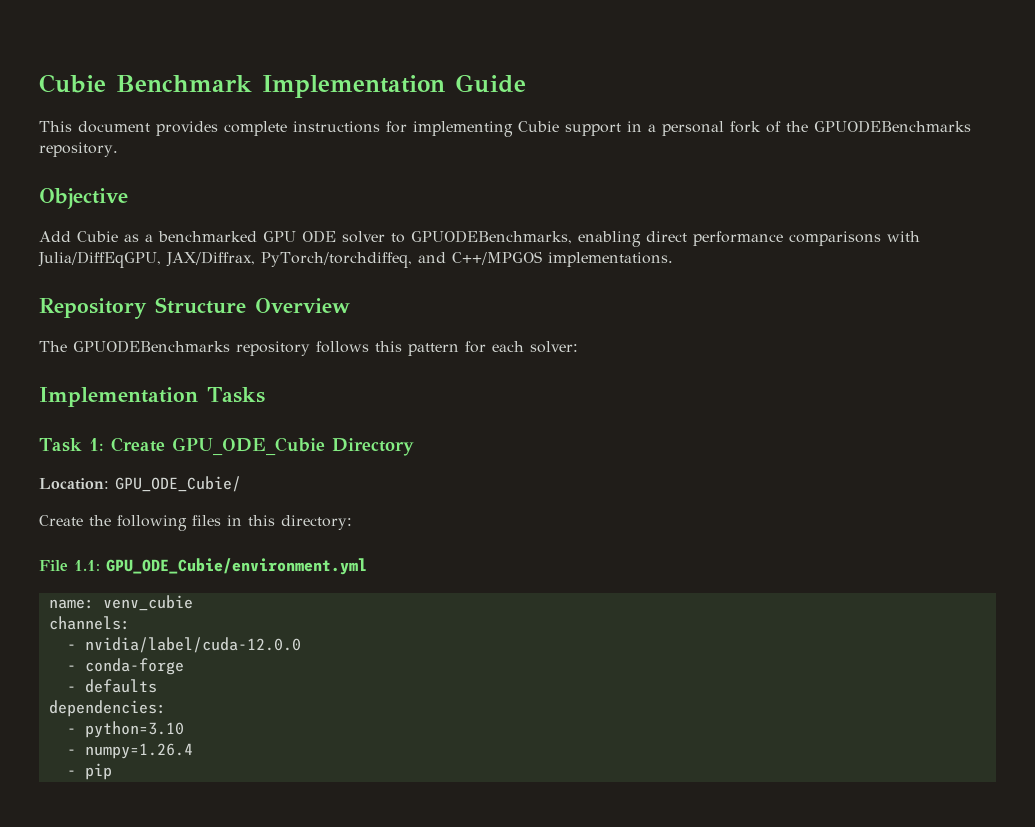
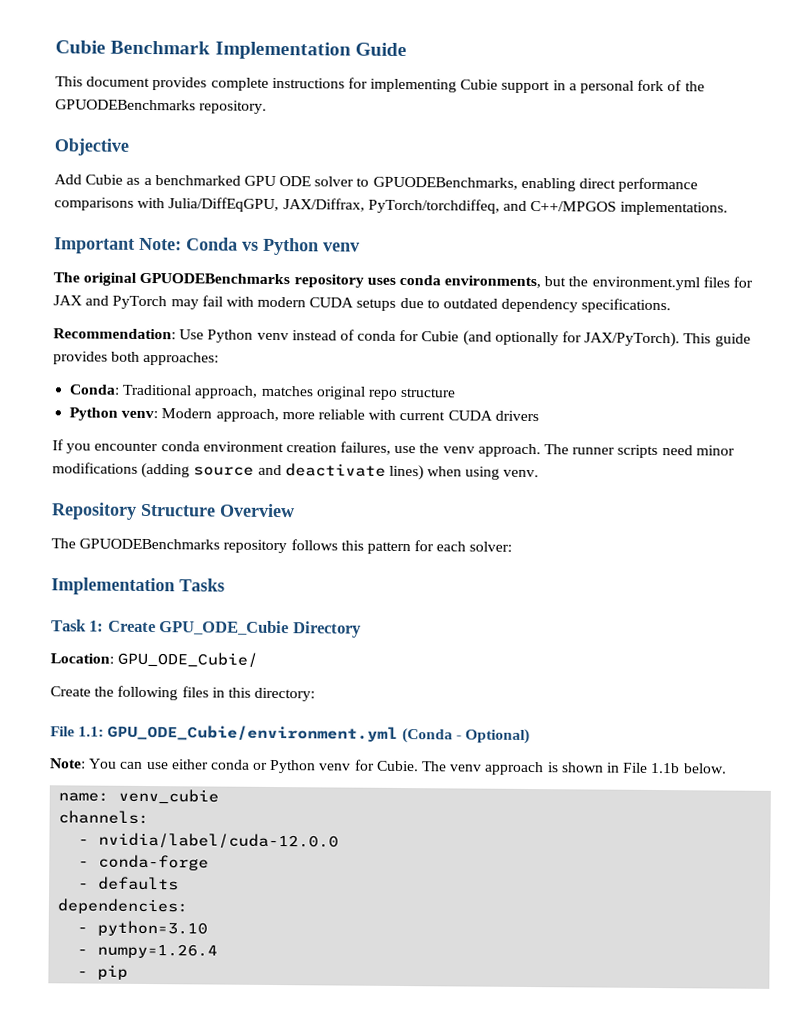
+ Important Note: Conda vs Python venv
+ The original GPUODEBenchmarks repository uses conda environments, but the environment.yml files for JAX and PyTorch may fail with modern CUDA setups due to outdated dependency specifications.
+ Recommendation: Use Python venv instead of conda for Cubie (and optionally for JAX/PyTorch). This guide provides both approaches:
+ Conda: Traditional approach, matches original repo structure
+ Python venv: Modern approach, more reliable with current CUDA drivers
+ If you encounter conda environment creation failures, use the venv approach. The runner scripts need minor modifications (adding source and deactivate lines) when using venv.
- File 1.1: GPU_ODE_Cubie/environment.yml
+ File 1.1: GPU_ODE_Cubie/environment.yml (Conda - Optional)
+ Note: You can use either conda or Python venv for Cubie. The venv approach is shown in File 1.1b below.

